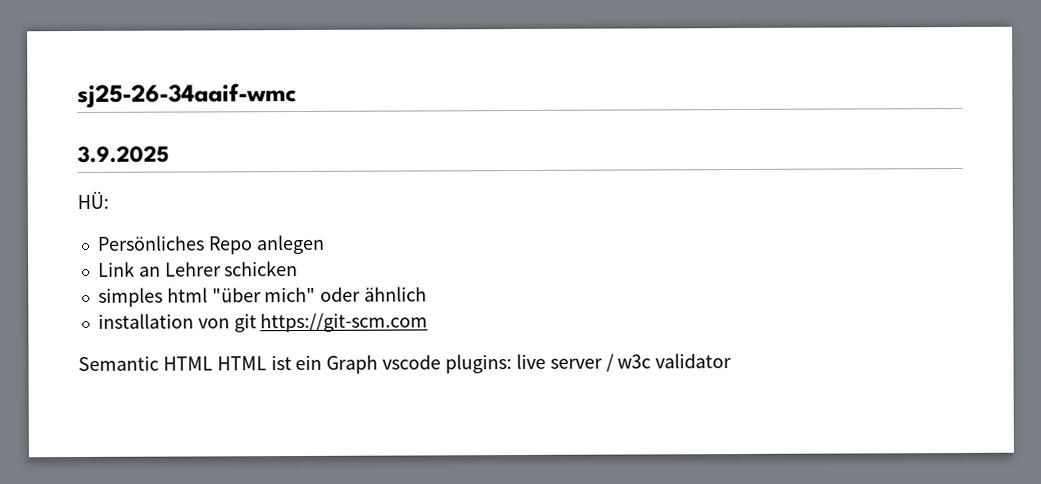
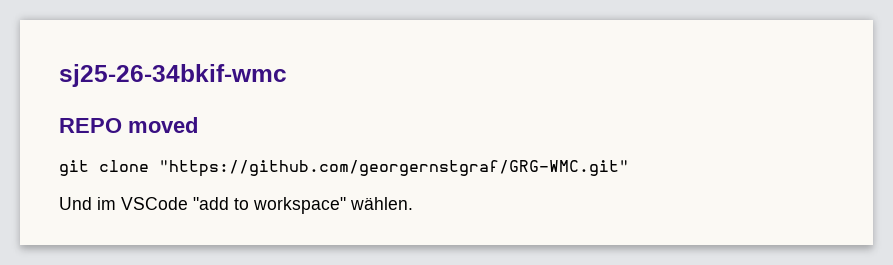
- sj25-26-34aaif-wmc
- 3.9.2025
- HÜ:
- Persönliches Repo anlegen
- Link an Lehrer schicken
- simples html "über mich" oder ähnlich
- installation von git https://git-scm.com
- Semantic HTML HTML ist ein Graph vscode plugins: live server / w3c validator
+ sj25-26-34bkif-wmc
+ REPO moved
+ git clone "https://github.com/georgernstgraf/GRG-WMC.git"
+ Und im VSCode "add to workspace" wählen.

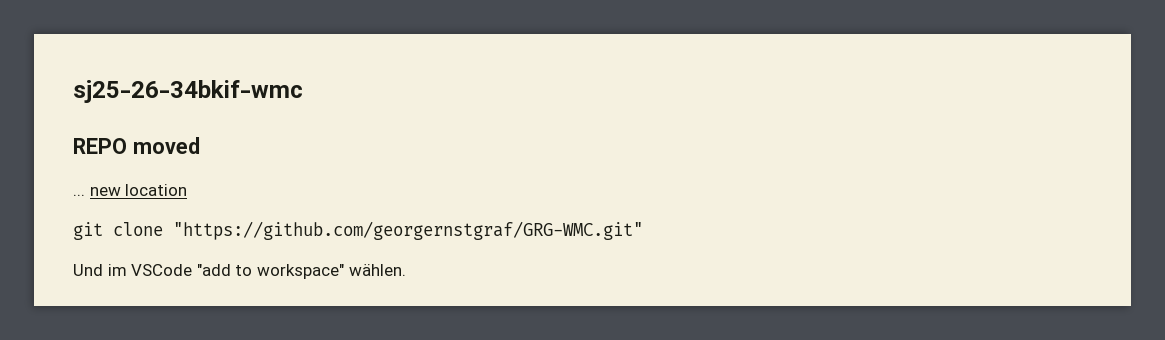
+ ... new location

